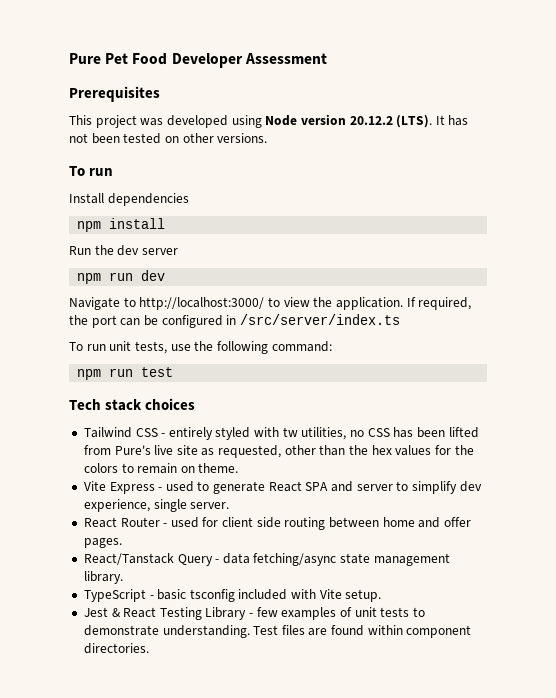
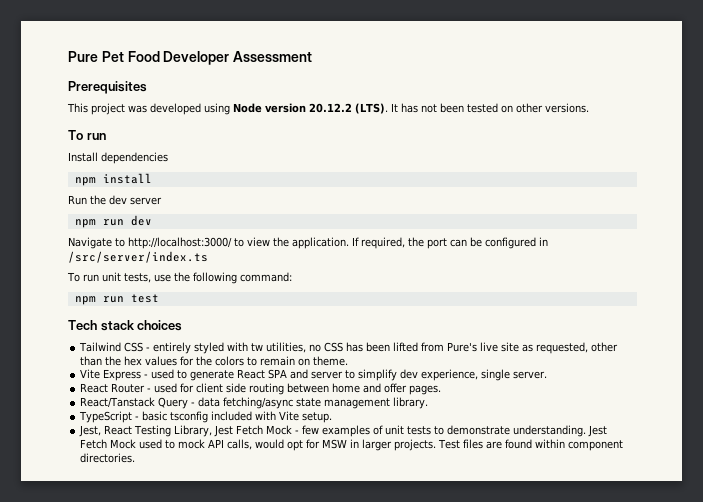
- Jest & React Testing Library - few examples of unit tests to demonstrate understanding.
+ Jest, React Testing Library, Jest Fetch Mock - few examples of unit tests to demonstrate understanding.
+ Jest Fetch Mock used to mock API calls, would opt for MSW in larger projects.

